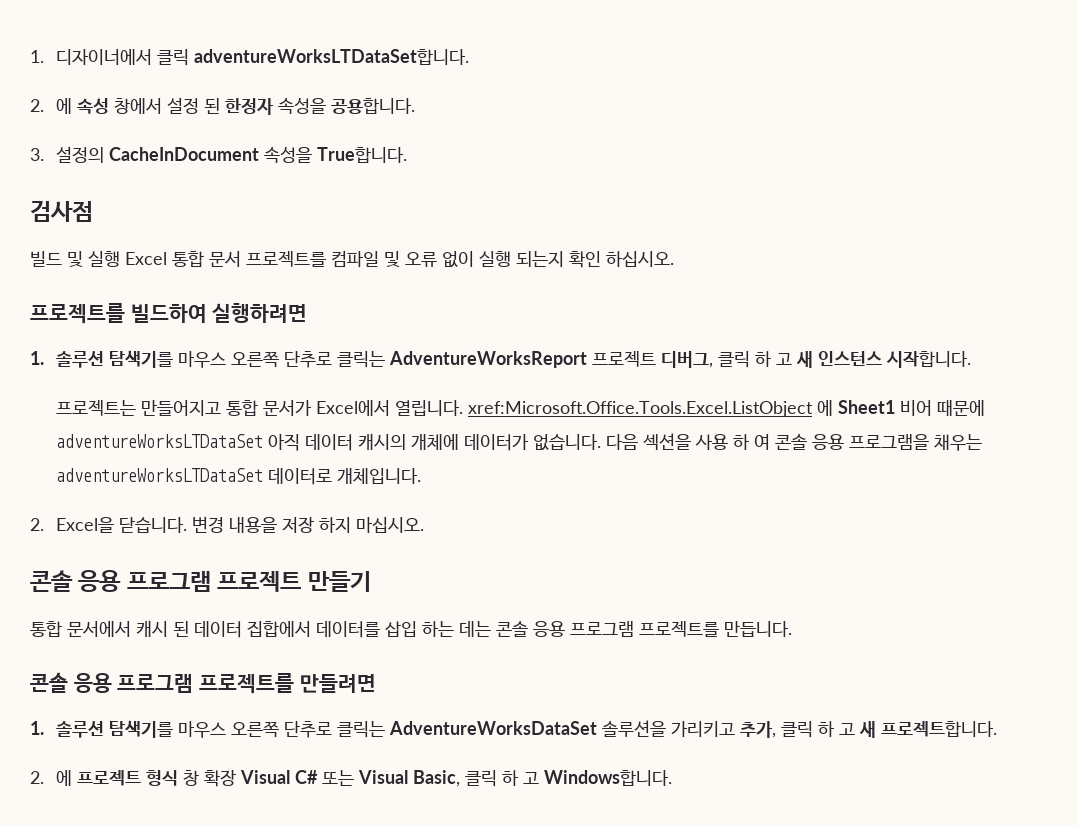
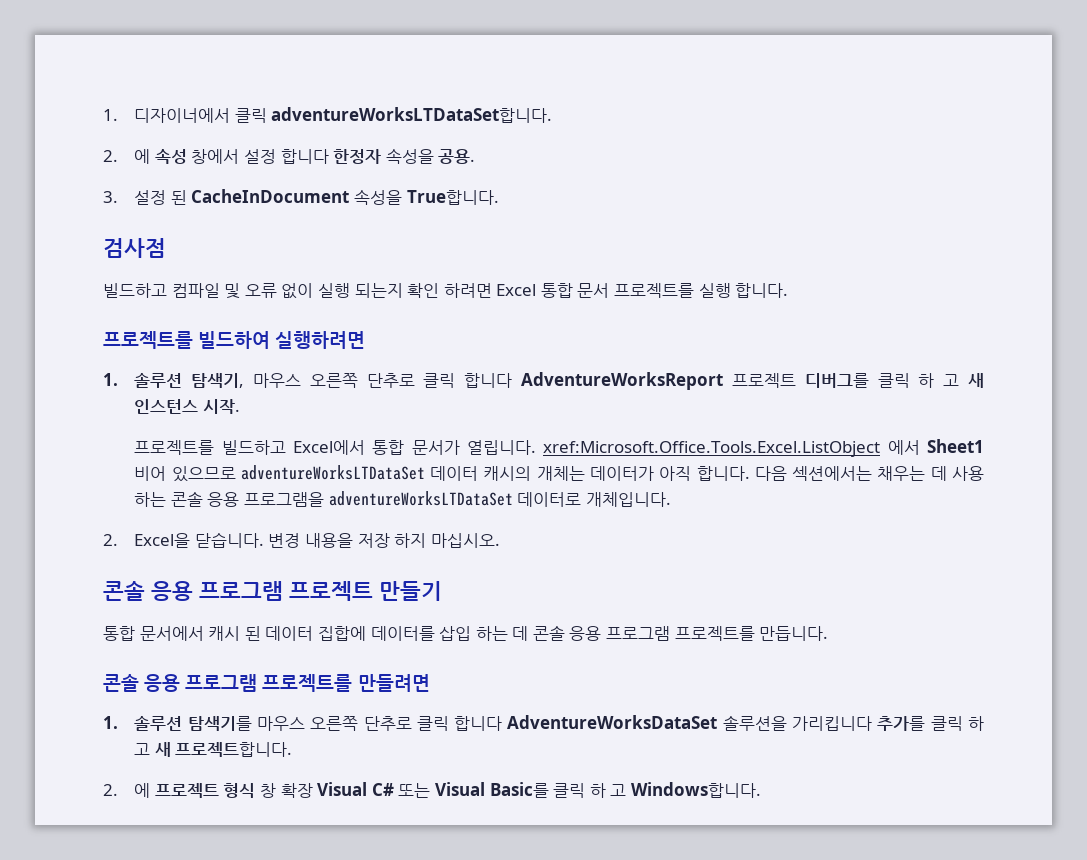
- 2. 에 속성 창에서 설정 된 한정자 속성을 공용합니다.
+ 2. 에 속성 창에서 설정 합니다 한정자 속성을 공용.
- 3. 설정의 CacheInDocument 속성을 True합니다.
+ 3. 설정 된 CacheInDocument 속성을 True합니다.
- 빌드 및 실행 Excel 통합 문서 프로젝트를 컴파일 및 오류 없이 실행 되는지 확인 하십시오.
+ 빌드하고 컴파일 및 오류 없이 실행 되는지 확인 하려면 Excel 통합 문서 프로젝트를 실행 합니다.
- 1. 솔루션 탐색기를 마우스 오른쪽 단추로 클릭는 AdventureWorksReport 프로젝트 디버그, 클릭 하 고 새 인스턴스 시작합니다.
- 프로젝트는 만들어지고 통합 문서가 Excel에서 열립니다. xref:Microsoft.Office.Tools.Excel.ListObject 에 Sheet1 비어 때문에 adventureWorksLTDataSet 아직 데이터 캐시의 개체에 데이터가 없습니다. 다음 섹션을 사용 하 여 콘솔 응용 프로그램을 채우는 adventureWorksLTDataSet 데이터로 개체입니다.
+ 1. 솔루션 탐색기, 마우스 오른쪽 단추로 클릭 합니다 AdventureWorksReport 프로젝트 디버그를 클릭 하 고 새 인스턴스 시작.
+ 프로젝트를 빌드하고 Excel에서 통합 문서가 열립니다. xref:Microsoft.Office.Tools.Excel.ListObject 에서 Sheet1 비어 있으므로 adventureWorksLTDataSet 데이터 캐시의 개체는 데이터가 아직 합니다. 다음 섹션에서는 채우는 데 사용 하는 콘솔 응용 프로그램을 adventureWorksLTDataSet 데이터로 개체입니다.
- 통합 문서에서 캐시 된 데이터 집합에서 데이터를 삽입 하는 데는 콘솔 응용 프로그램 프로젝트를 만듭니다.
+ 통합 문서에서 캐시 된 데이터 집합에 데이터를 삽입 하는 데 콘솔 응용 프로그램 프로젝트를 만듭니다.
- 1. 솔루션 탐색기를 마우스 오른쪽 단추로 클릭는 AdventureWorksDataSet 솔루션을 가리키고 추가, 클릭 하 고 새 프로젝트합니다.
+ 1. 솔루션 탐색기를 마우스 오른쪽 단추로 클릭 합니다 AdventureWorksDataSet 솔루션을 가리킵니다 추가를 클릭 하 고 새 프로젝트합니다.
- 2. 에 프로젝트 형식 창 확장 Visual C# 또는 Visual Basic, 클릭 하 고 Windows합니다.
+ 2. 에 프로젝트 형식 창 확장 Visual C# 또는 Visual Basic를 클릭 하 고 Windows합니다.

